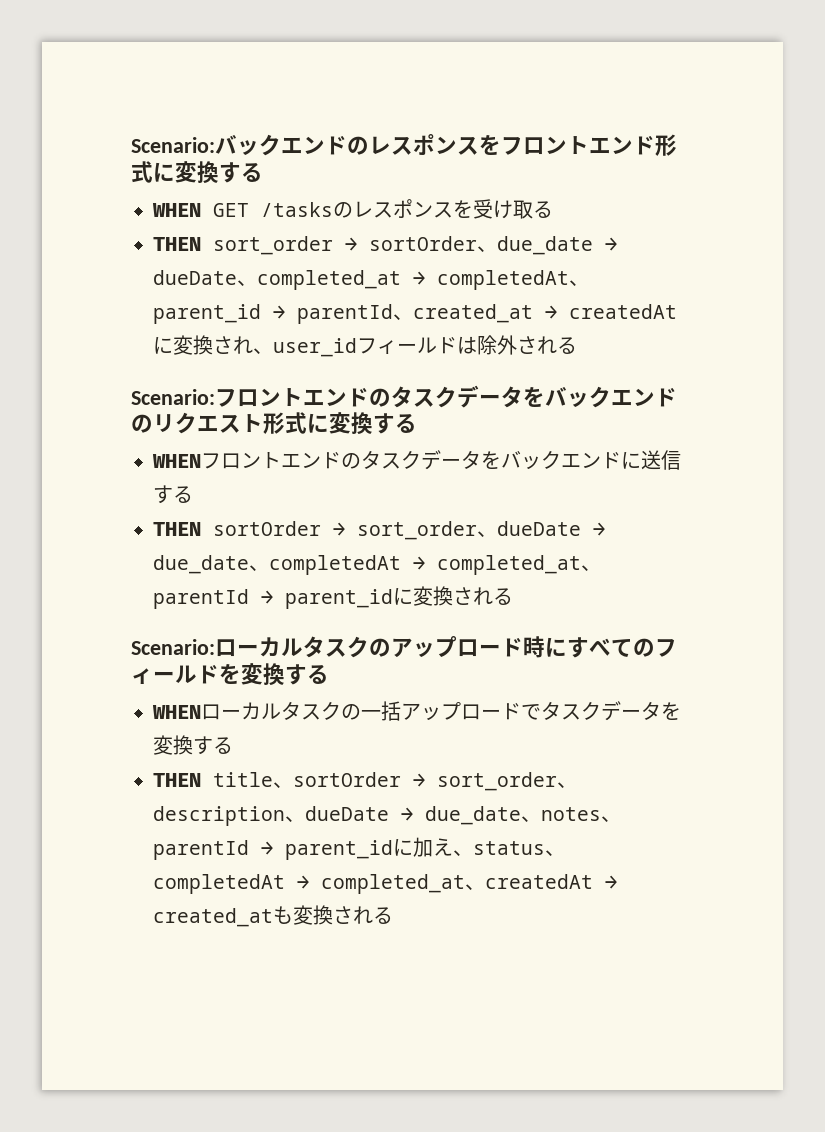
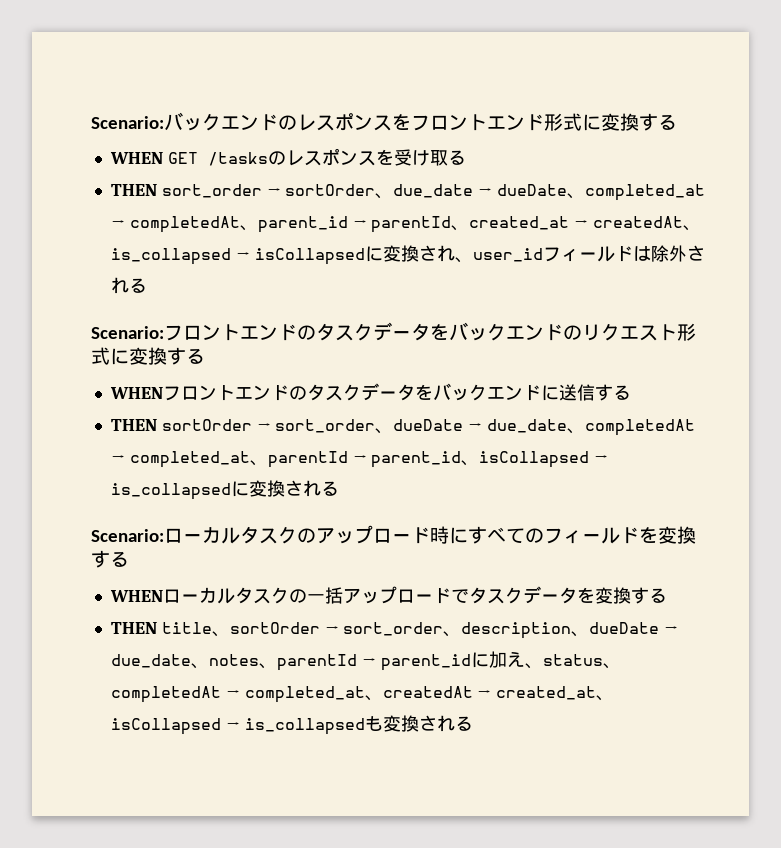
- THEN sort_order → sortOrder、due_date → dueDate、completed_at → completedAt、parent_id → parentId、created_at → createdAtに変換され、user_idフィールドは除外される
+ THEN sort_order → sortOrder、due_date → dueDate、completed_at → completedAt、parent_id → parentId、created_at → createdAt、is_collapsed → isCollapsedに変換され、user_idフィールドは除外される
- THEN sortOrder → sort_order、dueDate → due_date、completedAt → completed_at、parentId → parent_idに変換される
+ THEN sortOrder → sort_order、dueDate → due_date、completedAt → completed_at、parentId → parent_id、isCollapsed → is_collapsedに変換される
- THEN title、sortOrder → sort_order、description、dueDate → due_date、notes、parentId → parent_idに加え、status、completedAt → completed_at、createdAt → created_atも変換される
+ THEN title、sortOrder → sort_order、description、dueDate → due_date、notes、parentId → parent_idに加え、status、completedAt → completed_at、createdAt → created_at、isCollapsed → is_collapsedも変換される

